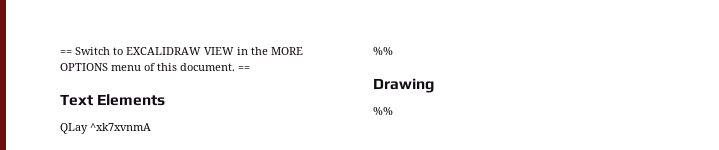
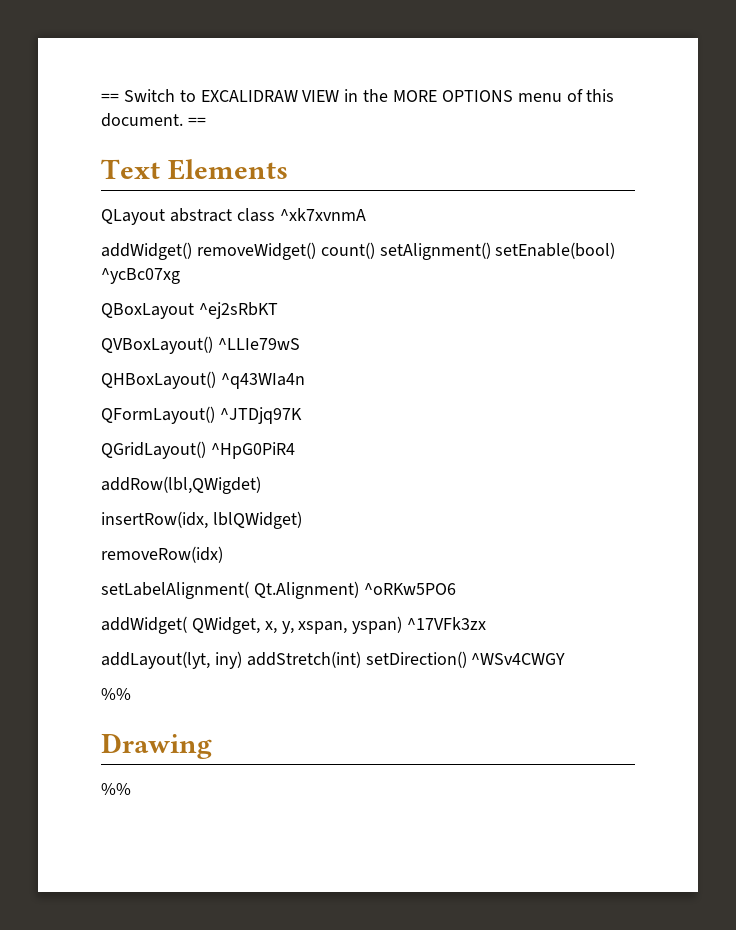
- QLay ^xk7xvnmA
+ QLayout abstract class ^xk7xvnmA
+ addWidget() removeWidget() count() setAlignment() setEnable(bool) ^ycBc07xg
+ QBoxLayout ^ej2sRbKT
+ QVBoxLayout() ^LLIe79wS
+ QHBoxLayout() ^q43WIa4n
+ QFormLayout() ^JTDjq97K
+ QGridLayout() ^HpG0PiR4
+ addRow(lbl,QWigdet)
+ insertRow(idx, lblQWidget)
+ removeRow(idx)
+ setLabelAlignment( Qt.Alignment) ^oRKw5PO6
+ addWidget( QWidget, x, y, xspan, yspan) ^17VFk3zx
+ addLayout(lyt, iny) addStretch(int) setDirection() ^WSv4CWGY

